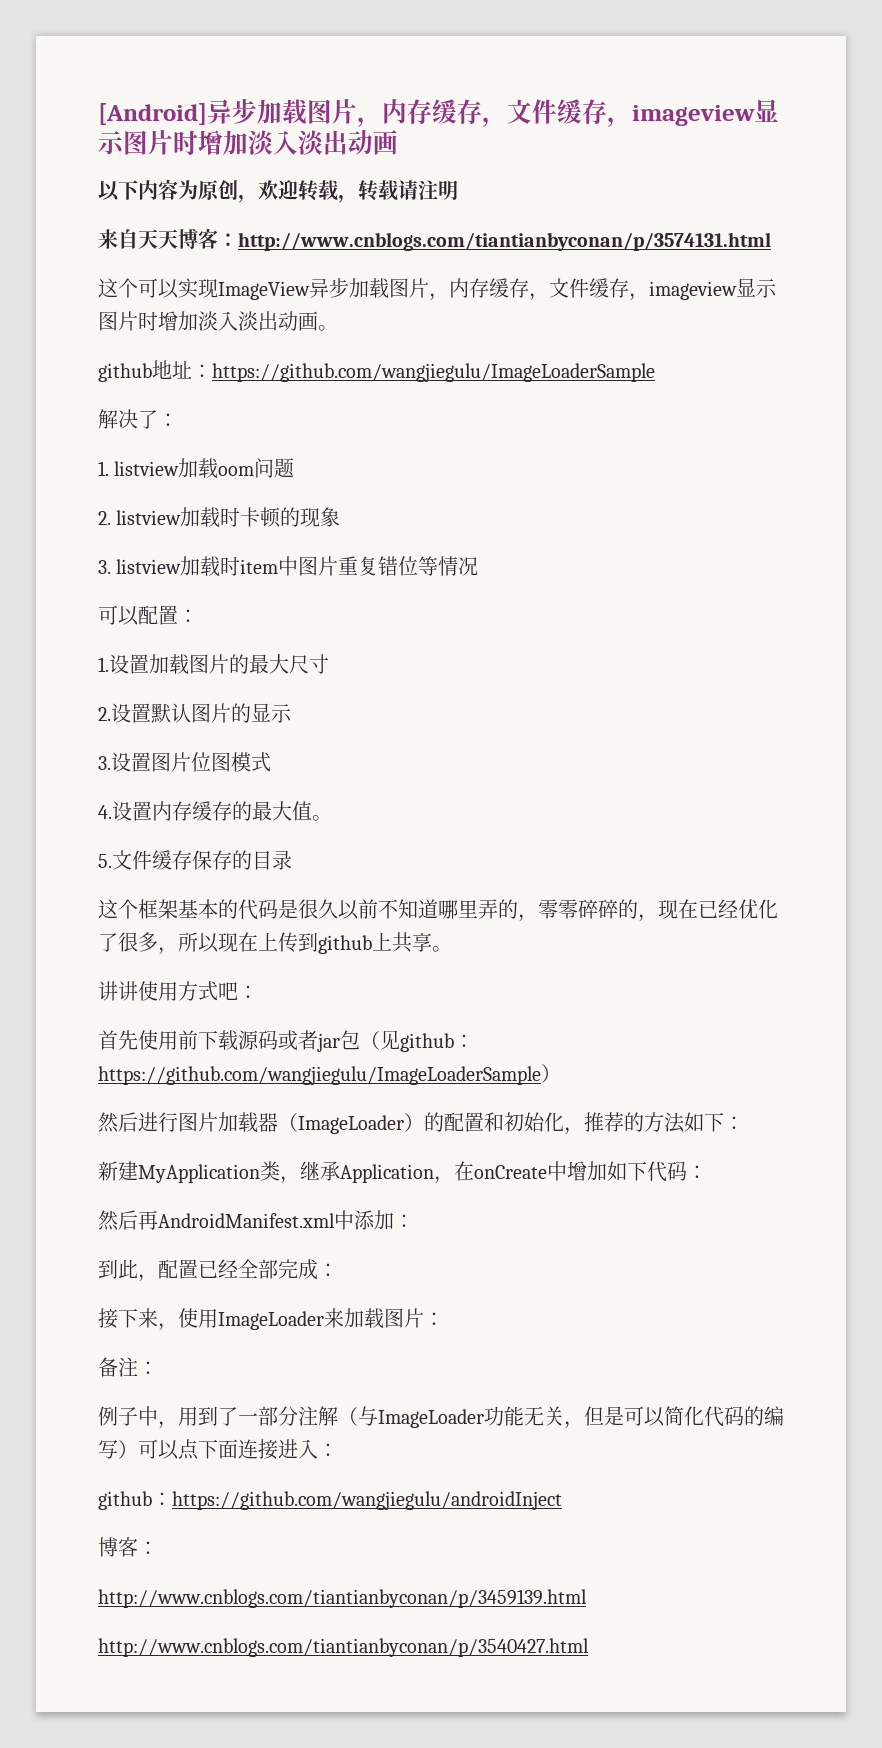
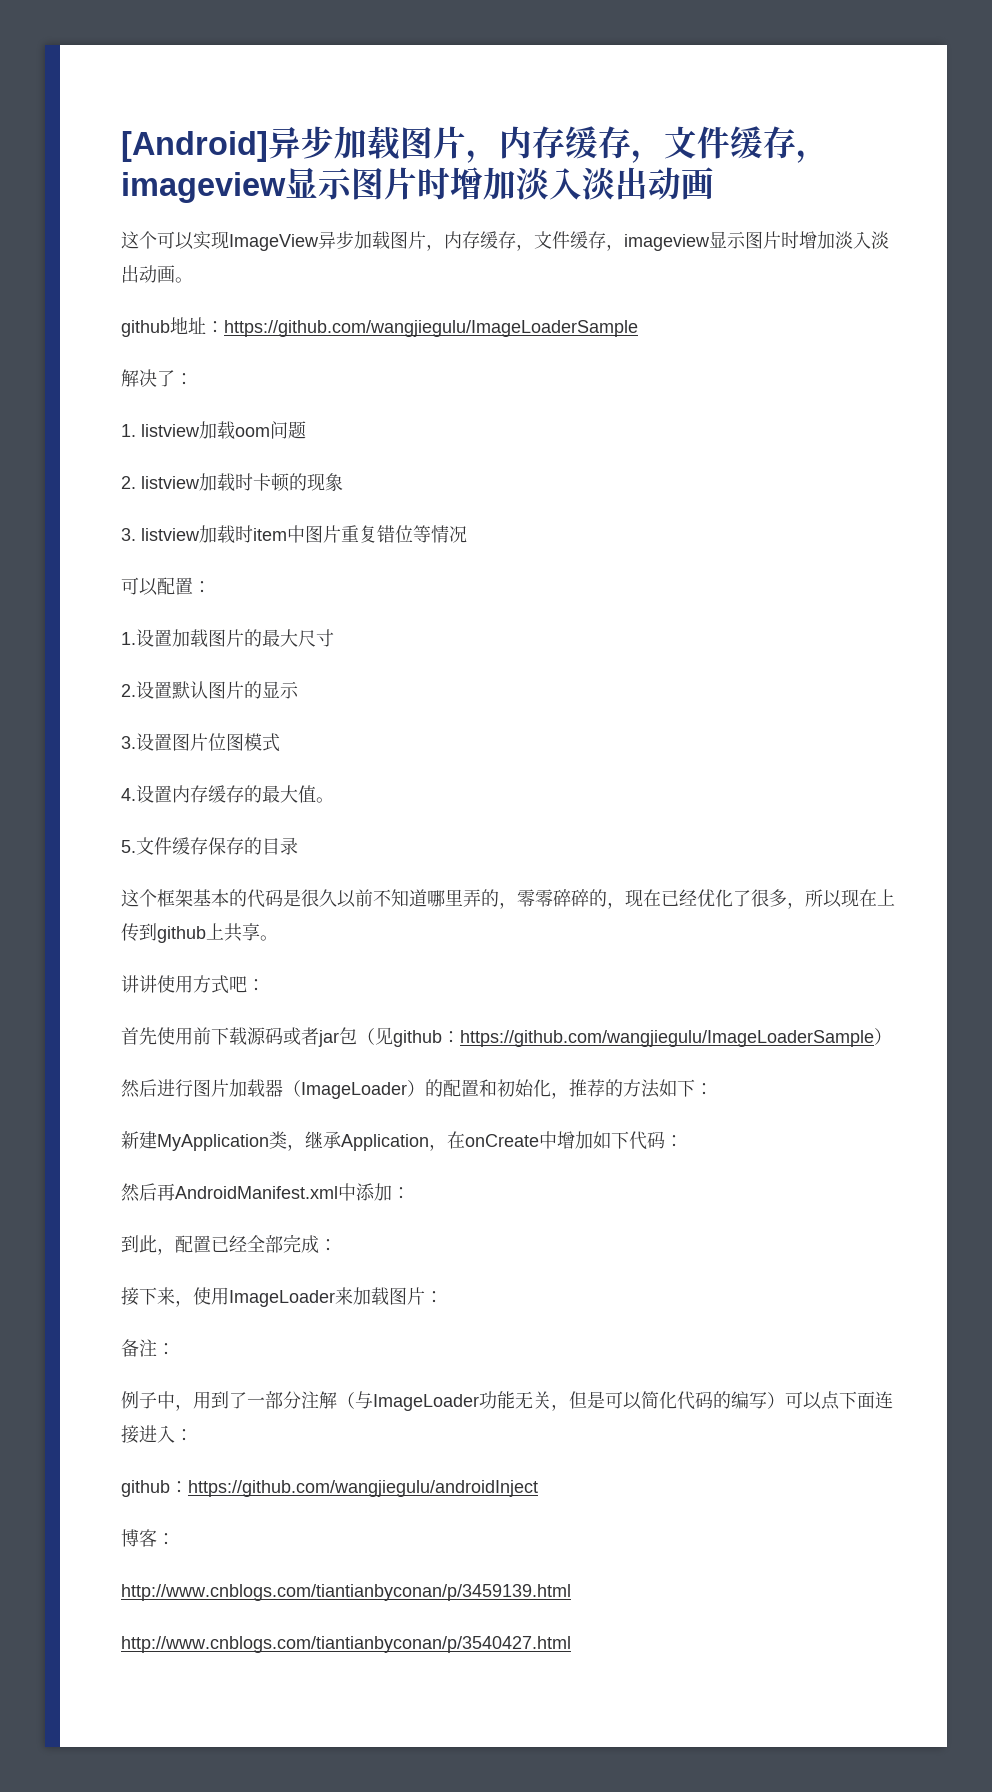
- 以下内容为原创，欢迎转载，转载请注明
- 来自天天博客：http://www.cnblogs.com/tiantianbyconan/p/3574131.html

